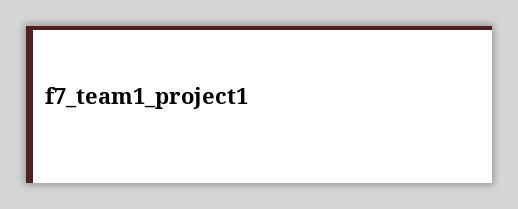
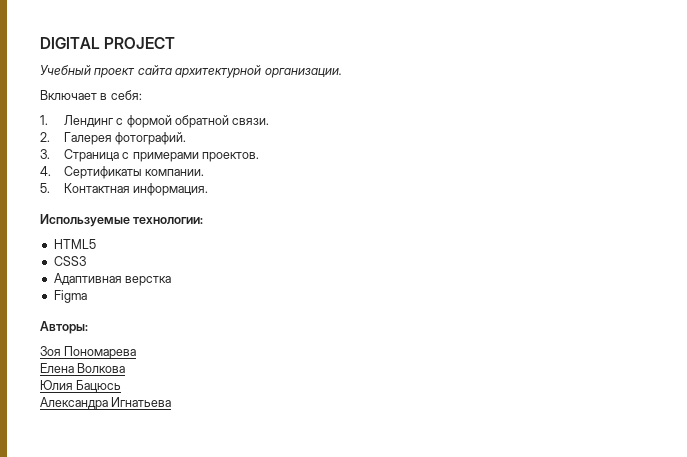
- f7_team1_project1
+ DIGITAL PROJECT
+ Учебный проект сайта архитектурной организации.
+ Включает в себя:
+ 1. Лендинг с формой обратной связи.
+ 2. Галерея фотографий.
+ 3. Страница с примерами проектов.
+ 4. Сертификаты компании.
+ 5. Контактная информация.
+ Используемые технологии:
+ HTML5
+ CSS3
+ Адаптивная верстка
+ Figma
+ Авторы:
+ Зоя Пономарева
+ Елена Волкова
+ Юлия Бацюсь
+ Александра Игнатьева

